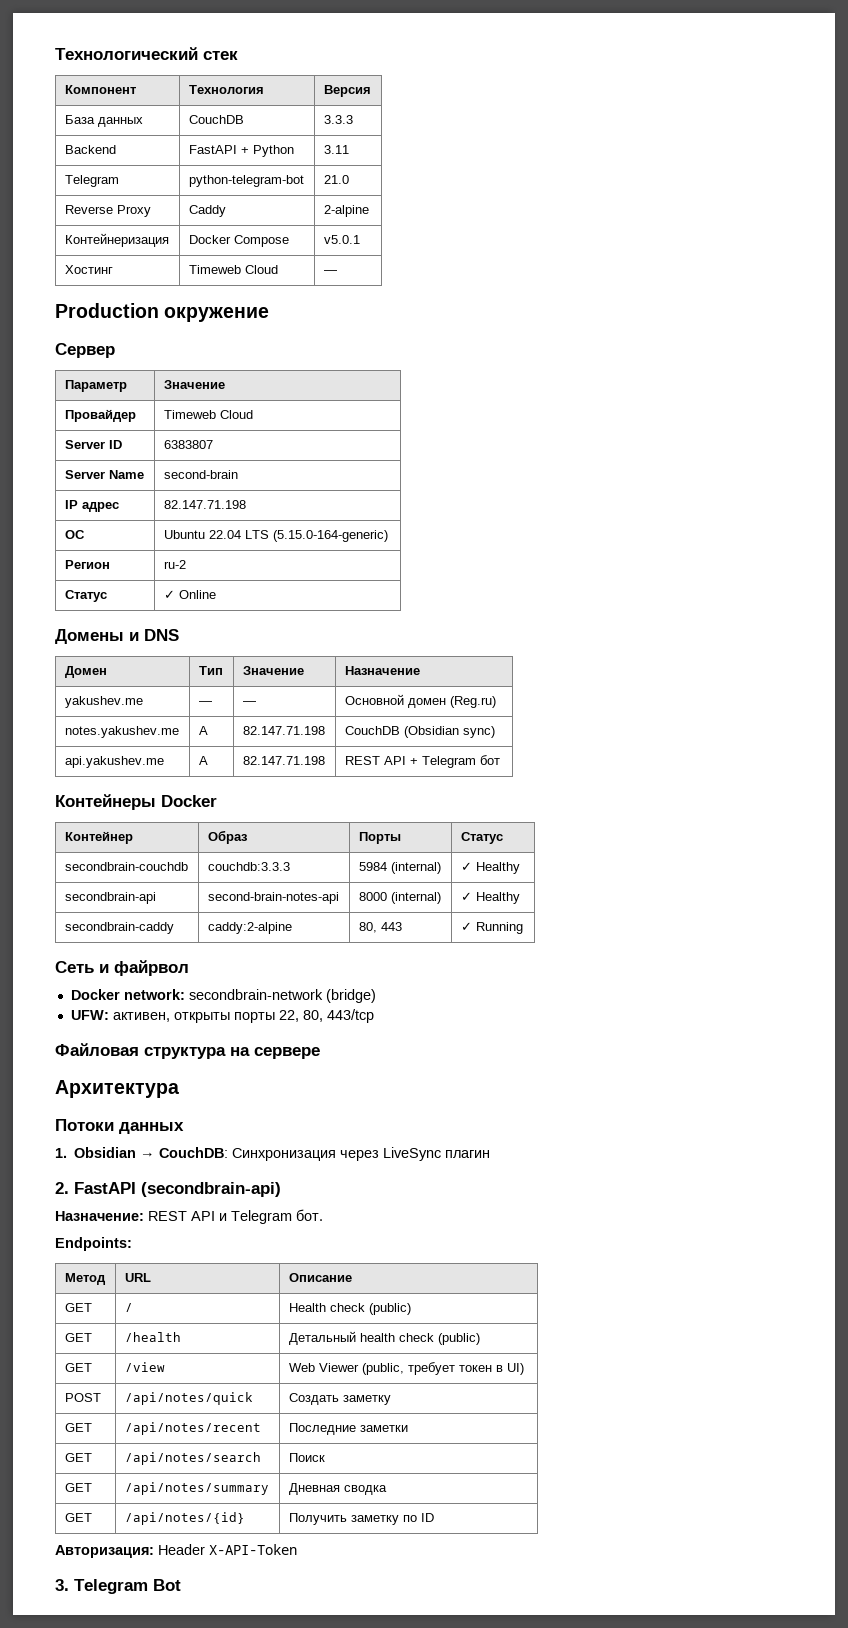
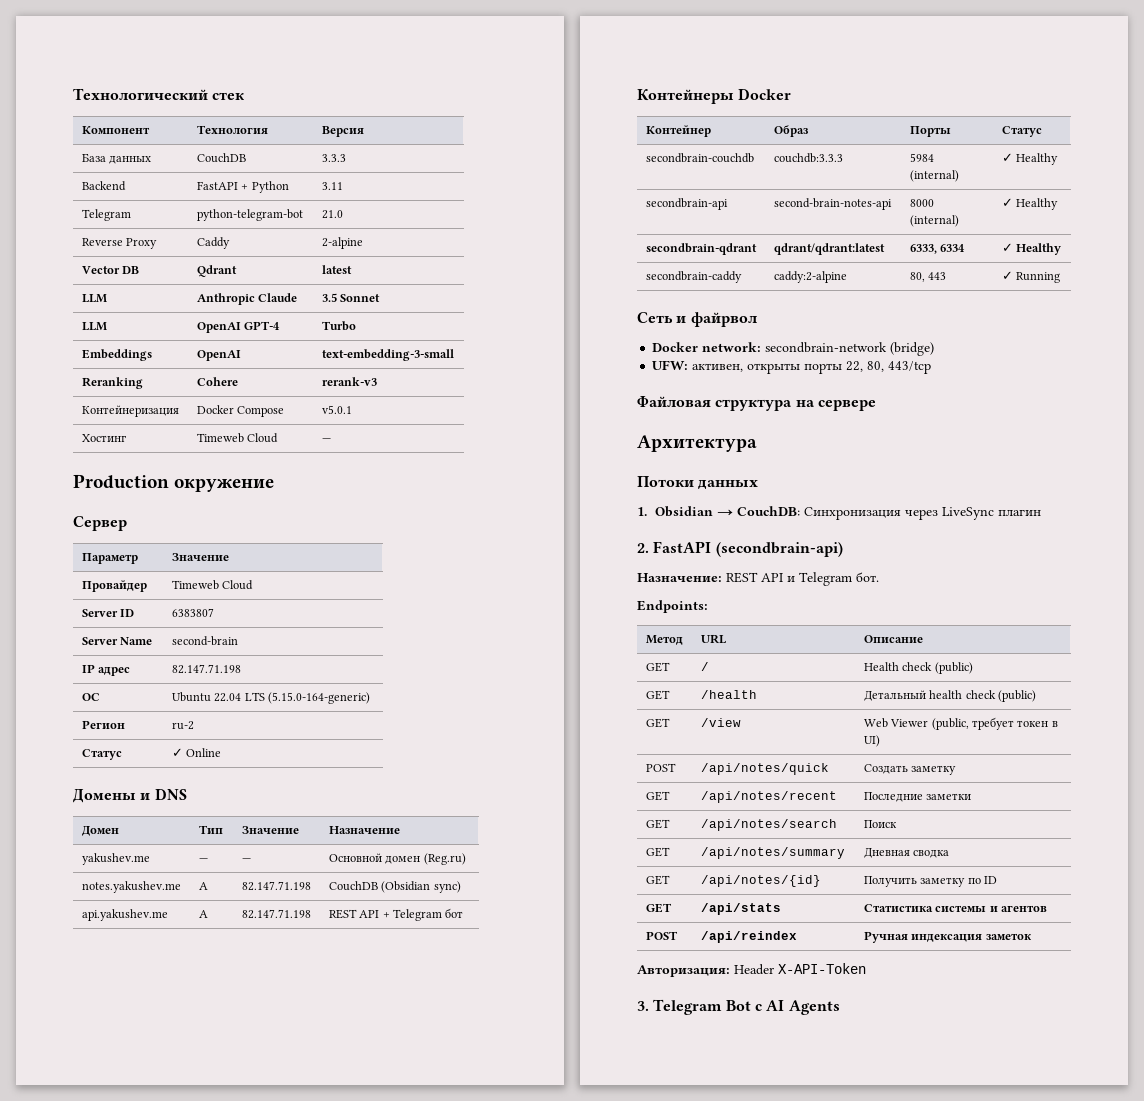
+ Vector DB | Qdrant | latest
+ LLM | Anthropic Claude | 3.5 Sonnet
+ LLM | OpenAI GPT-4 | Turbo
+ Embeddings | OpenAI | text-embedding-3-small
+ Reranking | Cohere | rerank-v3
+ secondbrain-qdrant | qdrant/qdrant:latest | 6333, 6334 | ✓ Healthy
+ GET | /api/stats | Статистика системы и агентов
+ POST | /api/reindex | Ручная индексация заметок
- 3. Telegram Bot
+ 3. Telegram Bot с AI Agents

